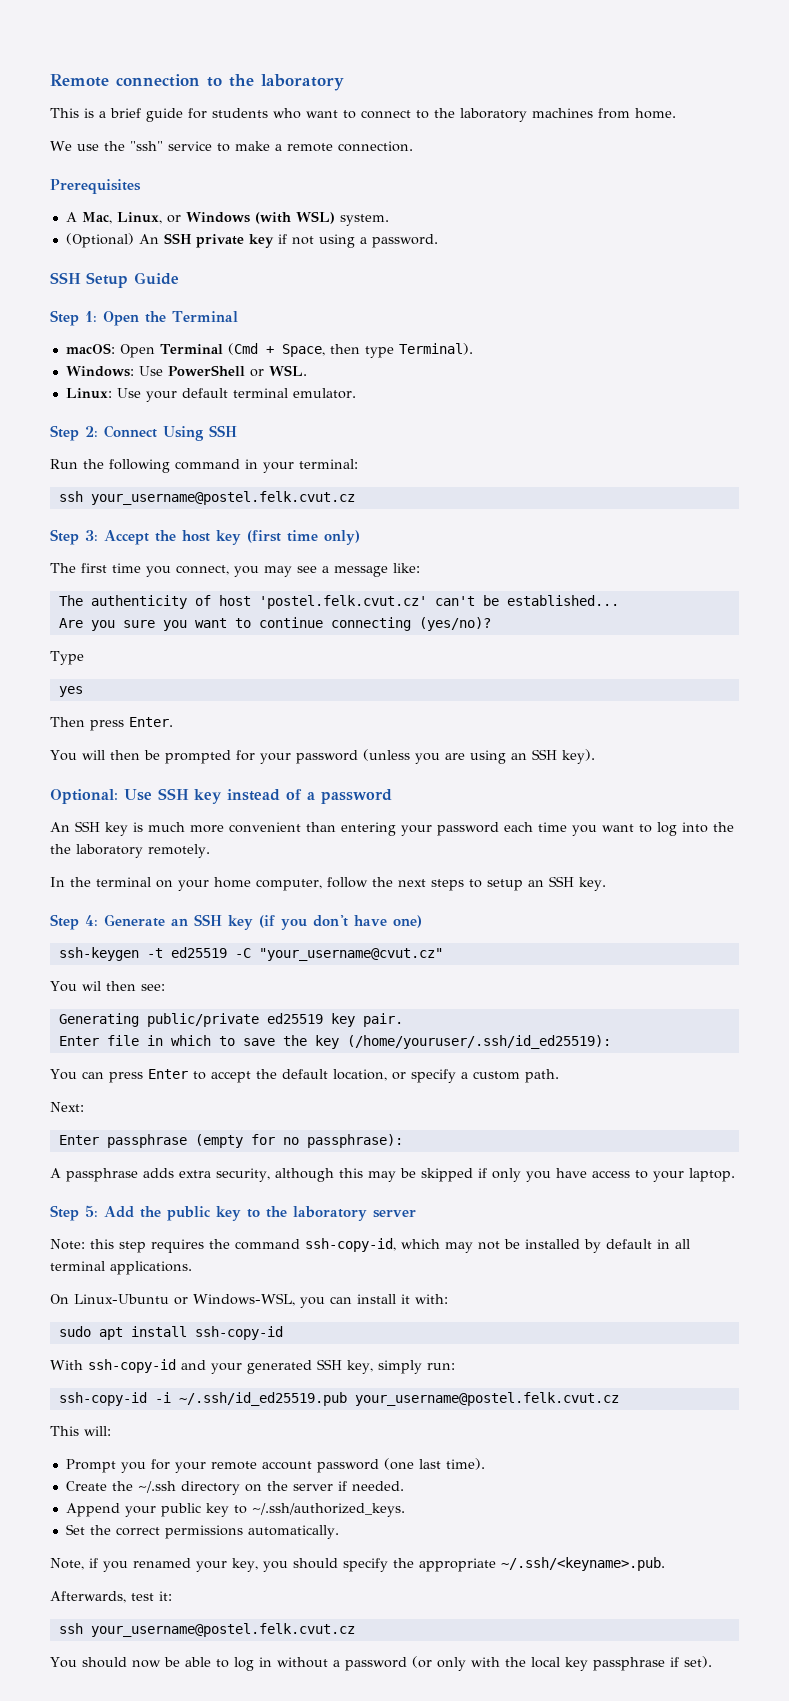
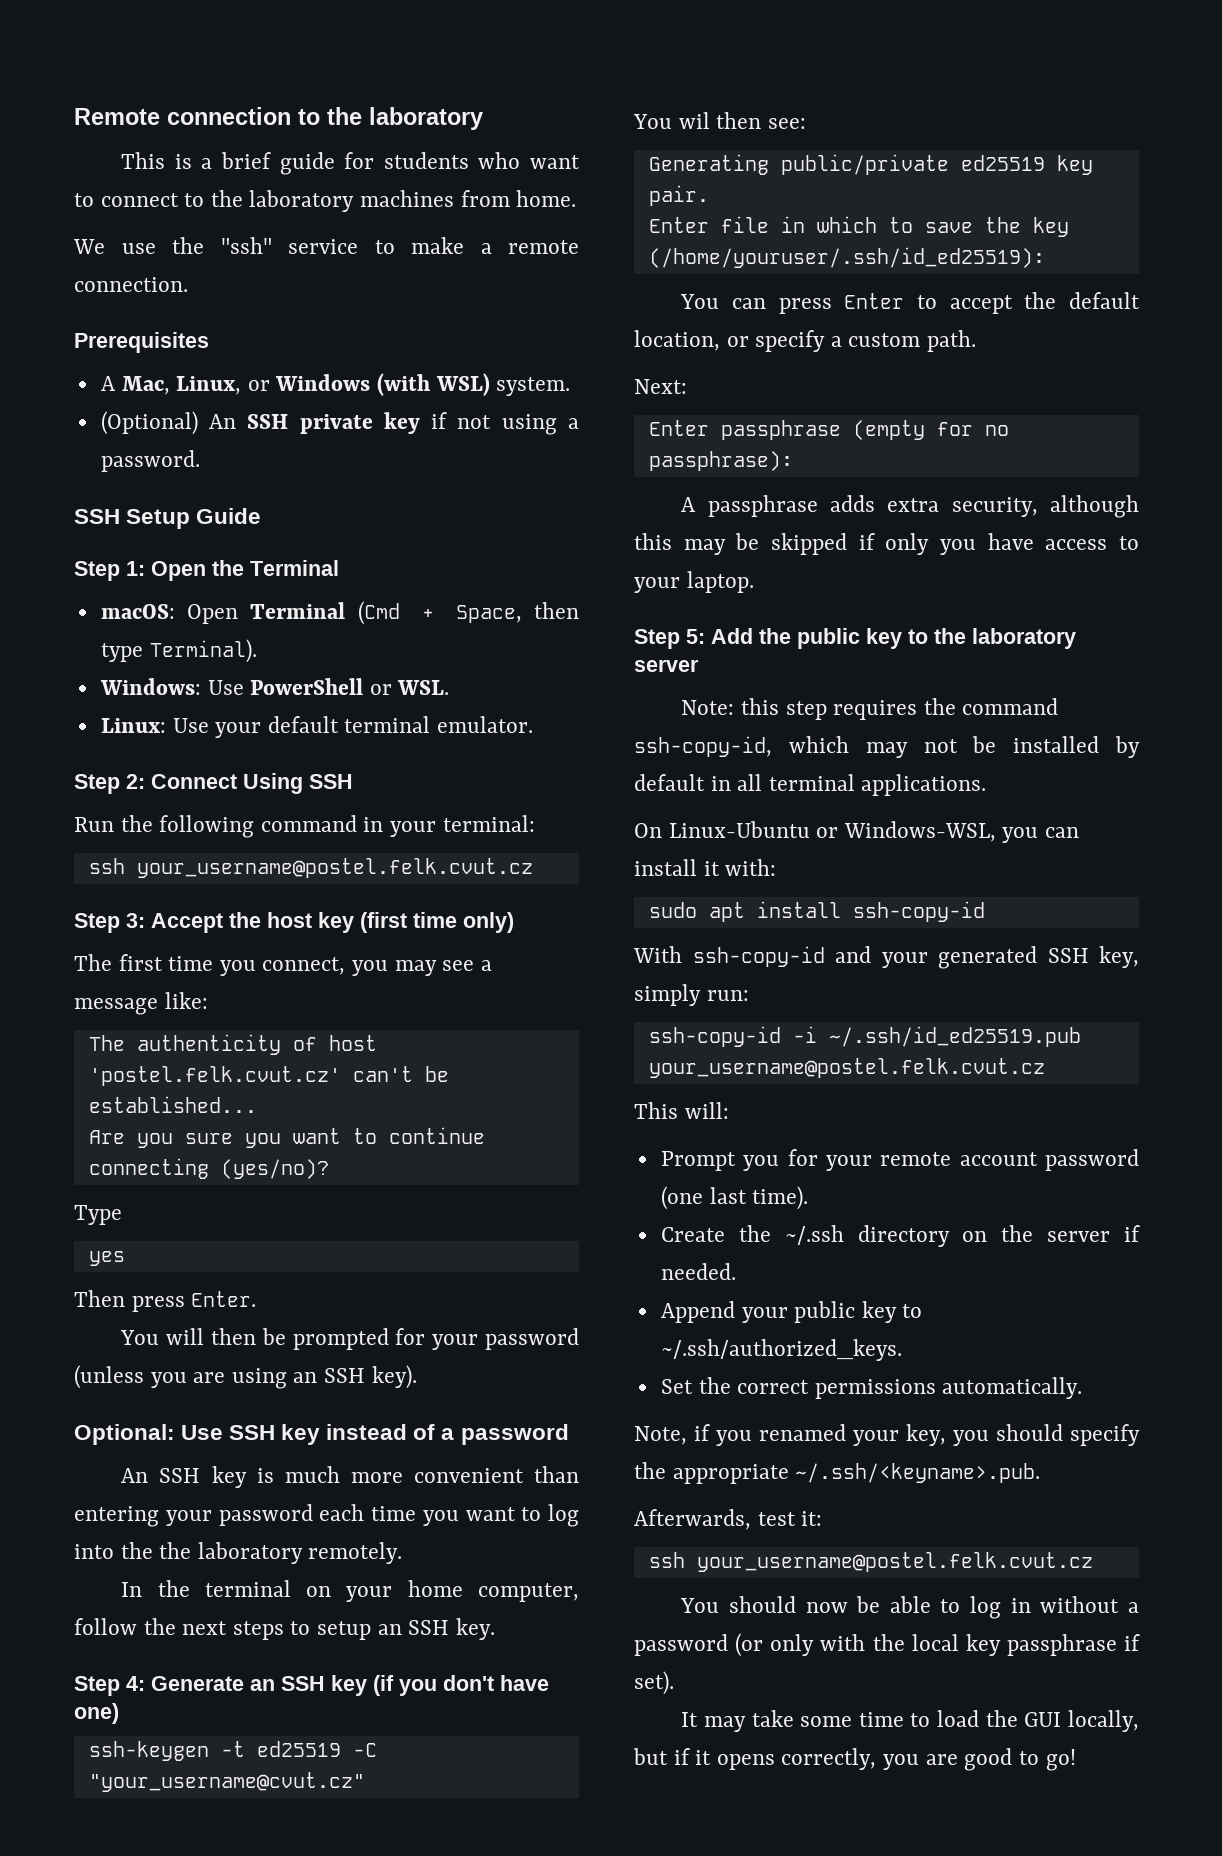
+ It may take some time to load the GUI locally, but if it opens correctly, you are good to go!

